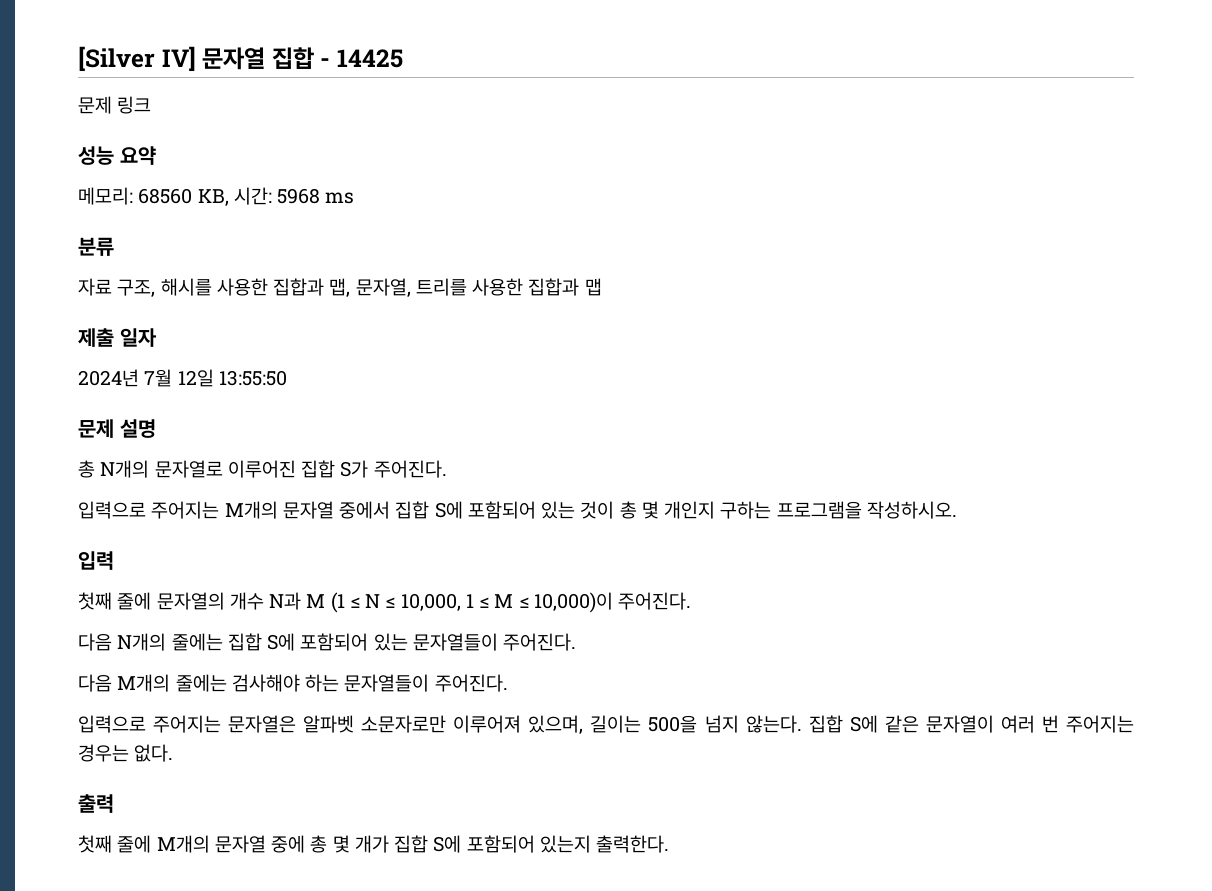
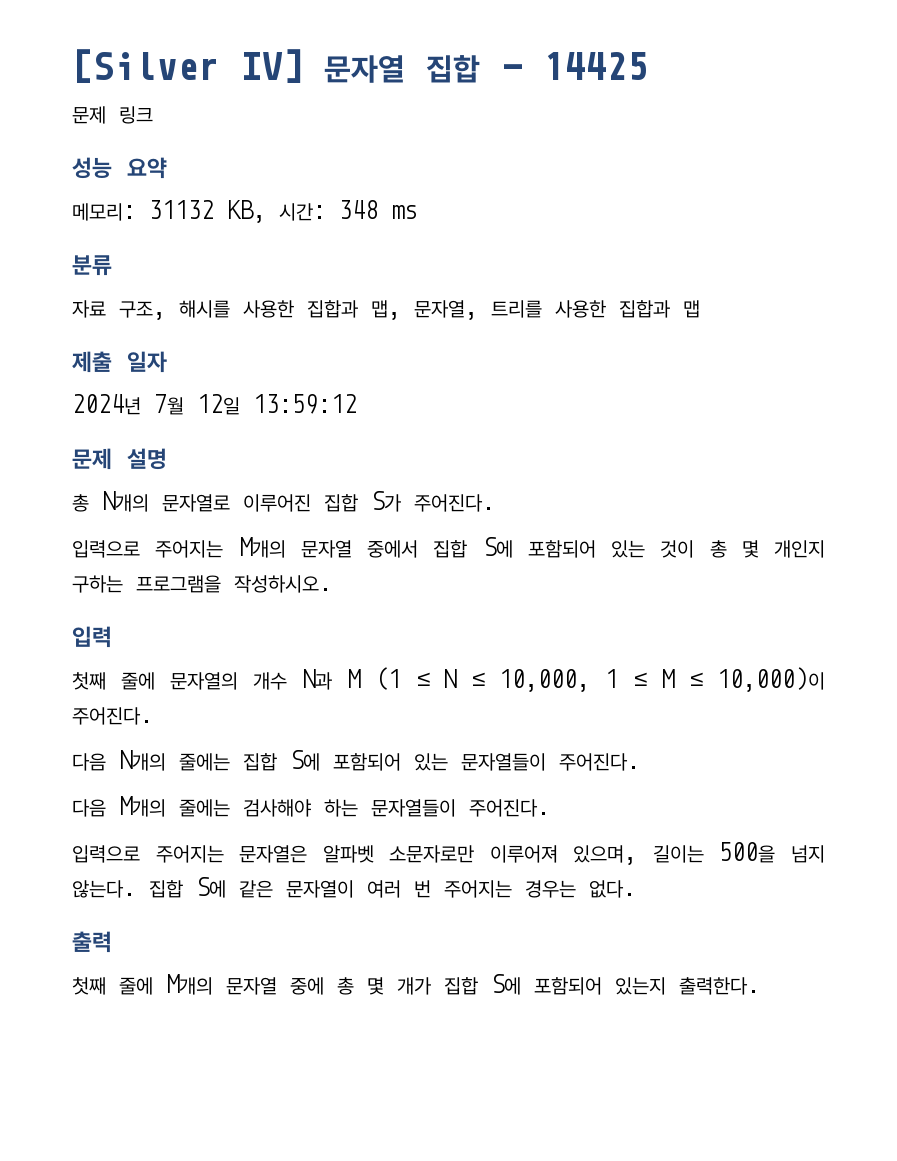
- 메모리: 68560 KB, 시간: 5968 ms
+ 메모리: 31132 KB, 시간: 348 ms
- 2024년 7월 12일 13:55:50
+ 2024년 7월 12일 13:59:12

